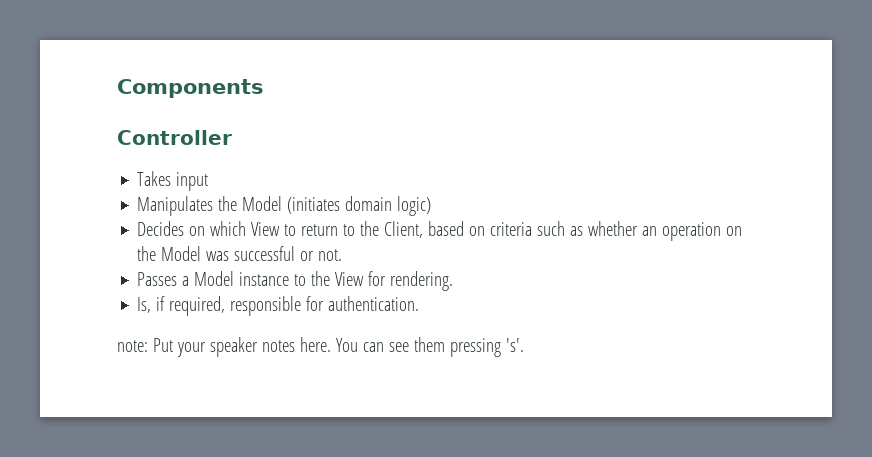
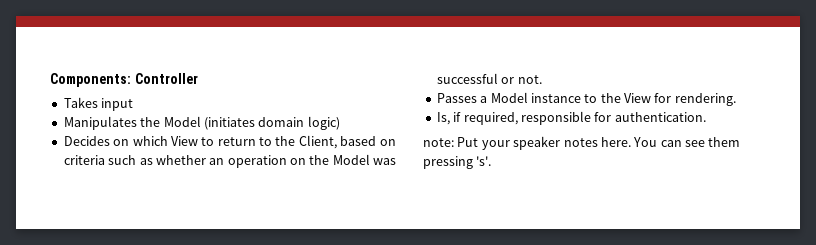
- Components
- Controller
+ Components: Controller

